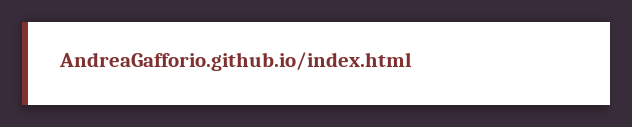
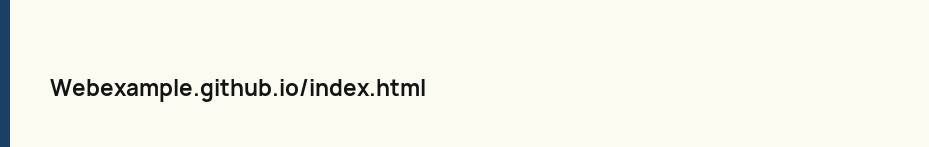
- AndreaGafforio.github.io/index.html
+ Webexample.github.io/index.html

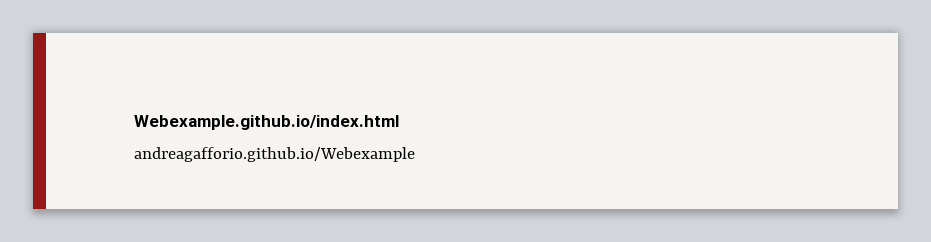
+ andreagafforio.github.io/Webexample

